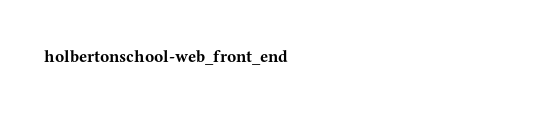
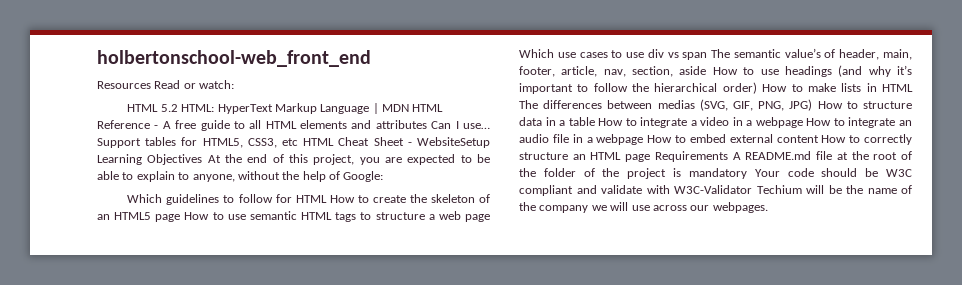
+ Resources Read or watch:
+ HTML 5.2 HTML: HyperText Markup Language | MDN HTML Reference - A free guide to all HTML elements and attributes Can I use… Support tables for HTML5, CSS3, etc HTML Cheat Sheet - WebsiteSetup Learning Objectives At the end of this project, you are expected to be able to explain to anyone, without the help of Google:
+ Which guidelines to follow for HTML How to create the skeleton of an HTML5 page How to use semantic HTML tags to structure a web page Which use cases to use div vs span The semantic value’s of header, main, footer, article, nav, section, aside How to use headings (and why it’s important to follow the hierarchical order) How to make lists in HTML The differences between medias (SVG, GIF, PNG, JPG) How to structure data in a table How to integrate a video in a webpage How to integrate an audio file in a webpage How to embed external content How to correctly structure an HTML page Requirements A README.md file at the root of the folder of the project is mandatory Your code should be W3C compliant and validate with W3C-Validator Techium will be the name of the company we will use across our webpages.

